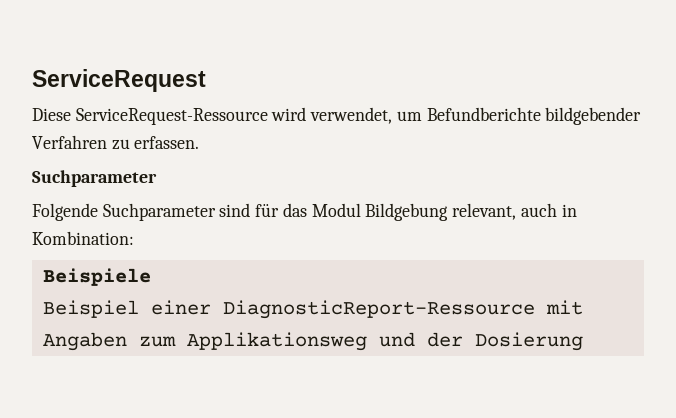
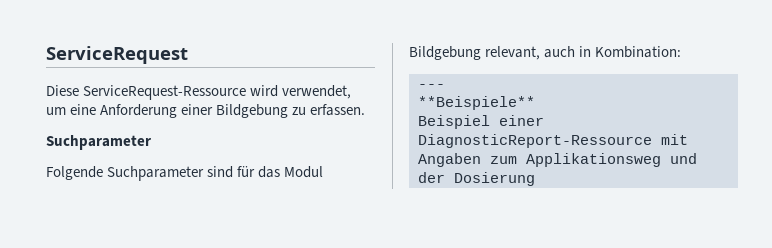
- Diese ServiceRequest-Ressource wird verwendet, um Befundberichte bildgebender Verfahren zu erfassen.
+ Diese ServiceRequest-Ressource wird verwendet, um eine Anforderung einer Bildgebung zu erfassen.
- Beispiele
+ ---
+ **Beispiele**

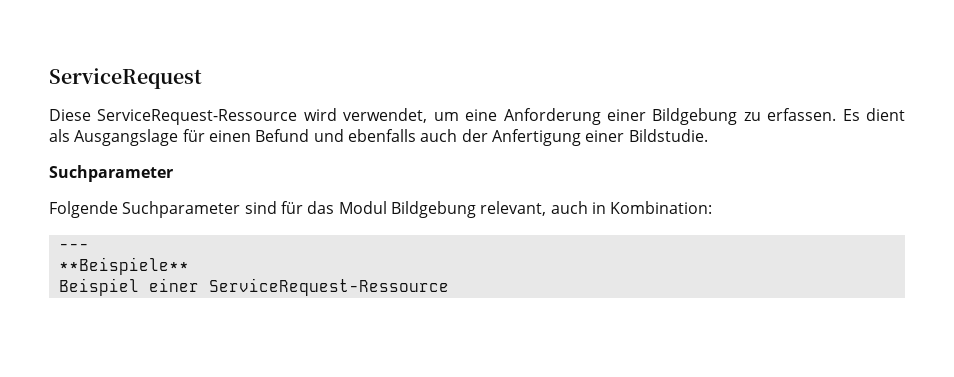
+ Es dient als Ausgangslage für einen Befund und ebenfalls auch der Anfertigung einer Bildstudie.
- Beispiel einer DiagnosticReport-Ressource mit Angaben zum Applikationsweg und der Dosierung
+ Beispiel einer ServiceRequest-Ressource

